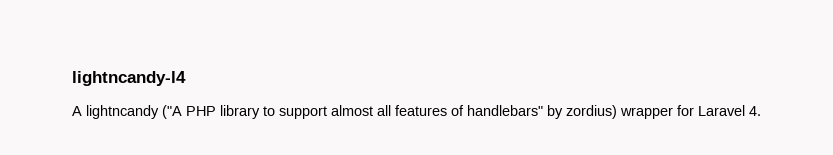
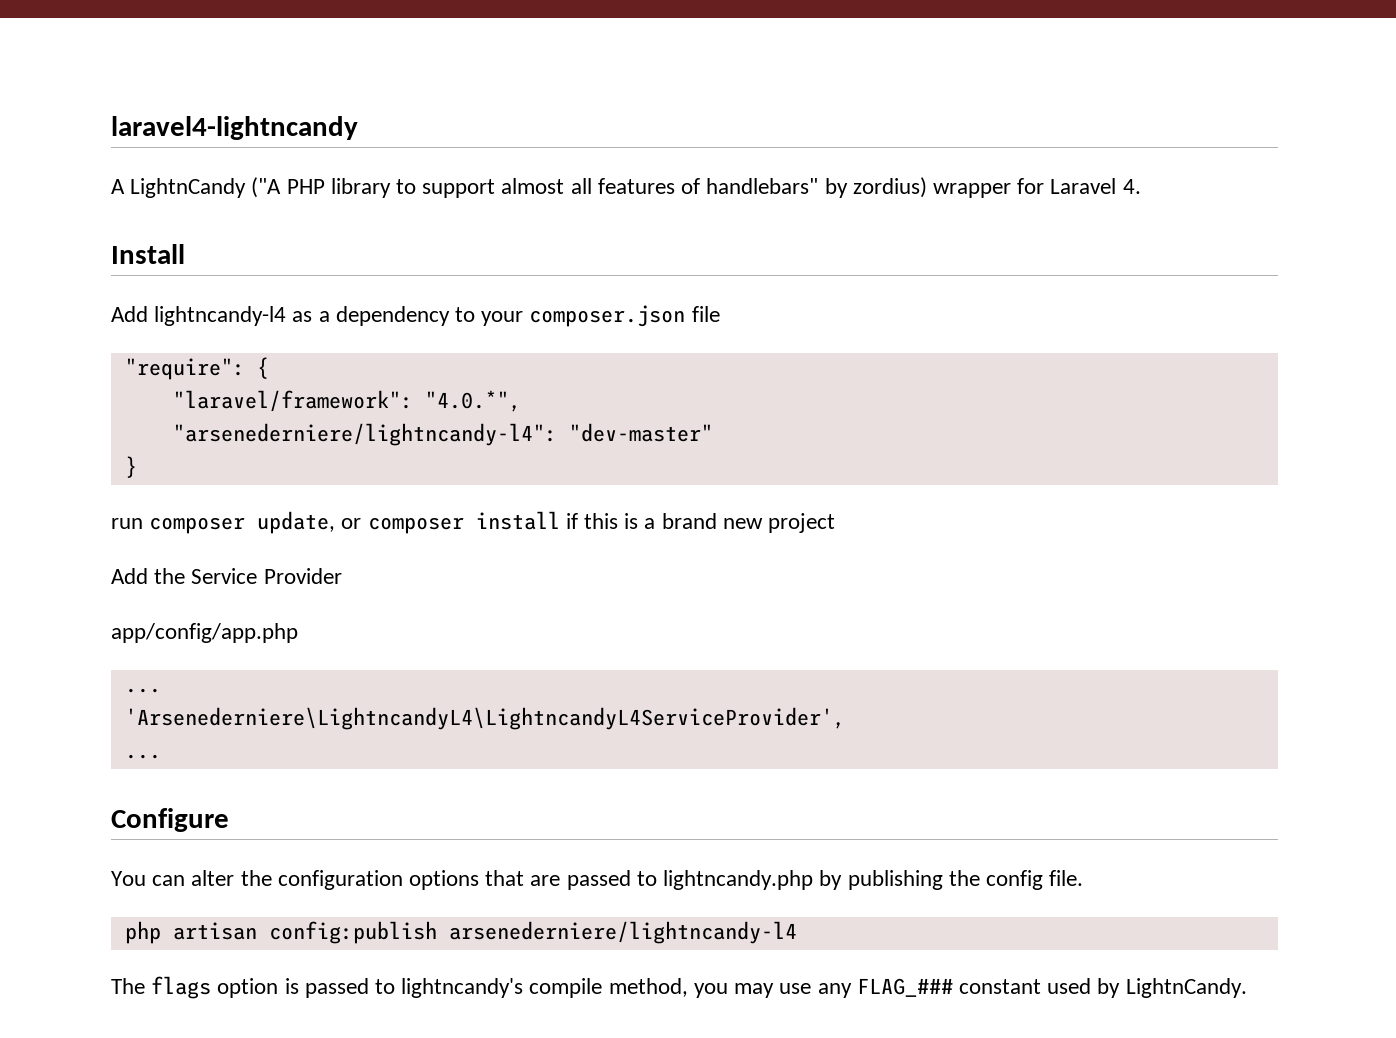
- lightncandy-l4
+ laravel4-lightncandy
- A lightncandy ("A PHP library to support almost all features of handlebars" by zordius) wrapper for Laravel 4.
+ A LightnCandy ("A PHP library to support almost all features of handlebars" by zordius) wrapper for Laravel 4.
+ Install
+ Add lightncandy-l4 as a dependency to your composer.json file
+ "require": {
+ "laravel/framework": "4.0.*",
+ "arsenederniere/lightncandy-l4": "dev-master"
+ }
+ run composer update, or composer install if this is a brand new project
+ Add the Service Provider
+ app/config/app.php
+ ...
+ 'Arsenederniere\LightncandyL4\LightncandyL4ServiceProvider',
+ ...
+ Configure
+ You can alter the configuration options that are passed to lightncandy.php by publishing the config file.
+ php artisan config:publish arsenederniere/lightncandy-l4
+ The flags option is passed to lightncandy's compile method, you may use any FLAG_### constant used by LightnCandy.

